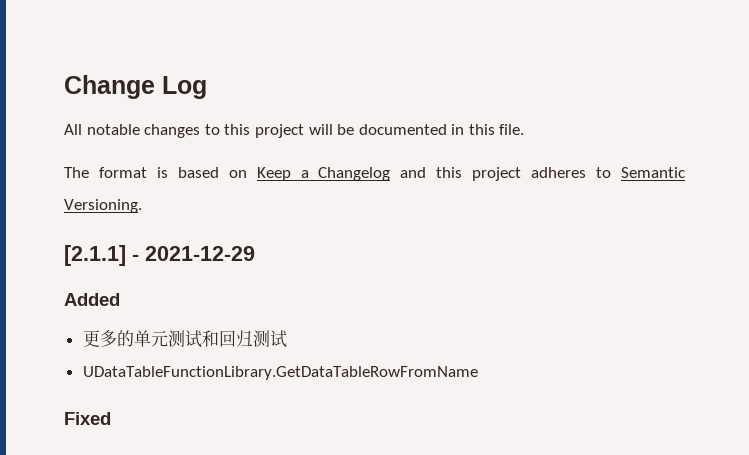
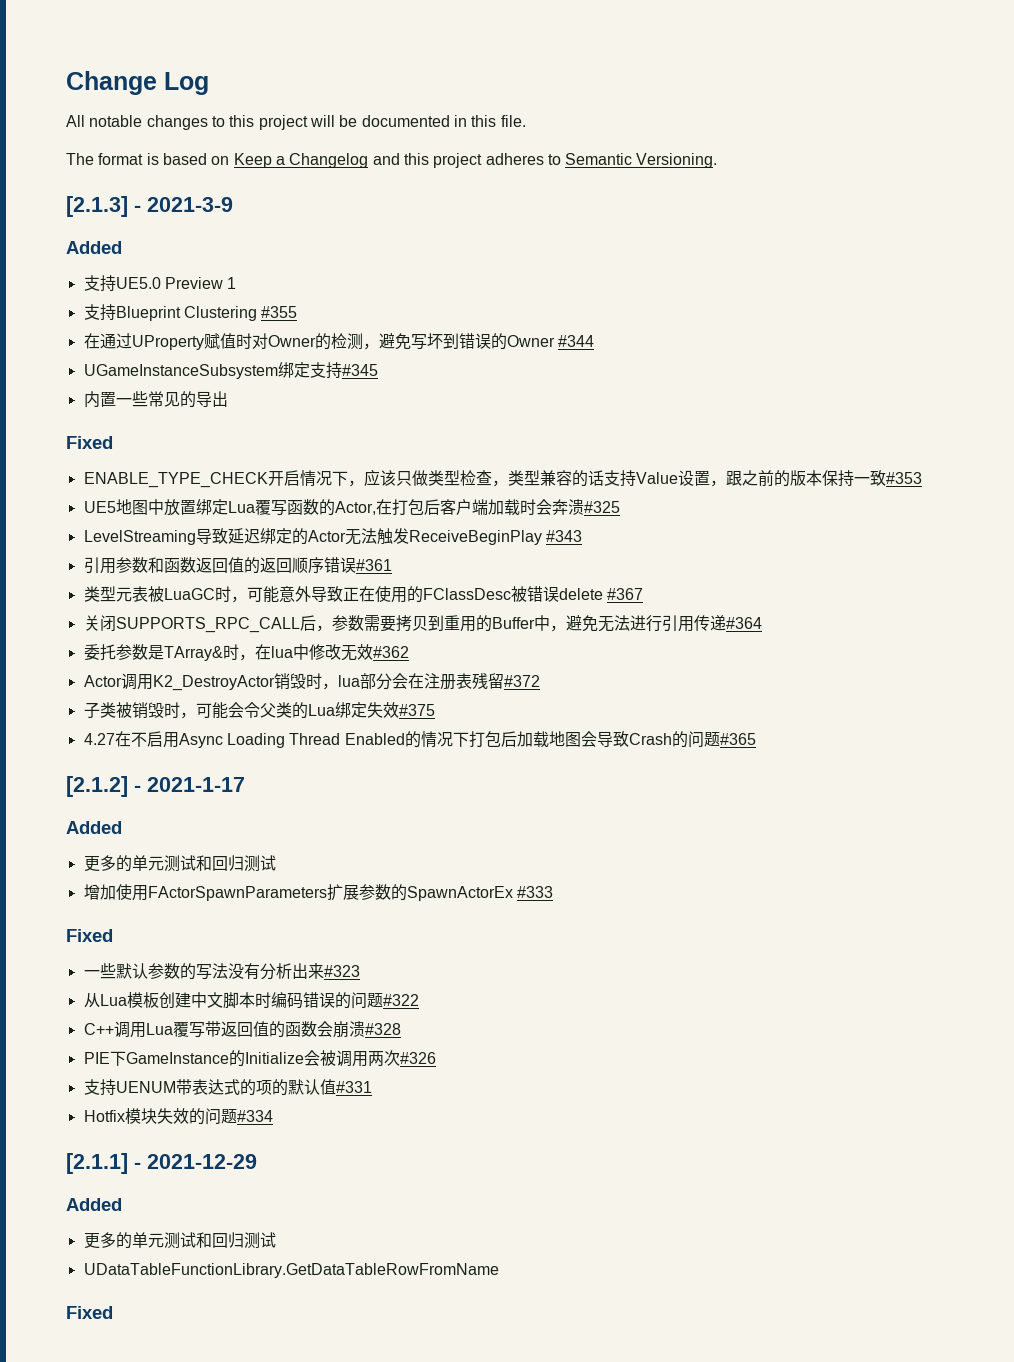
+ [2.1.3] - 2021-3-9
+ Added
+ 支持UE5.0 Preview 1
+ 支持Blueprint Clustering #355
+ 在通过UProperty赋值时对Owner的检测，避免写坏到错误的Owner #344
+ UGameInstanceSubsystem绑定支持#345
+ 内置一些常见的导出
+ Fixed
+ ENABLE_TYPE_CHECK开启情况下，应该只做类型检查，类型兼容的话支持Value设置，跟之前的版本保持一致#353
+ UE5地图中放置绑定Lua覆写函数的Actor,在打包后客户端加载时会奔溃#325
+ LevelStreaming导致延迟绑定的Actor无法触发ReceiveBeginPlay #343
+ 引用参数和函数返回值的返回顺序错误#361
+ 类型元表被LuaGC时，可能意外导致正在使用的FClassDesc被错误delete #367
+ 关闭SUPPORTS_RPC_CALL后，参数需要拷贝到重用的Buffer中，避免无法进行引用传递#364
+ 委托参数是TArray&时，在lua中修改无效#362
+ Actor调用K2_DestroyActor销毁时，lua部分会在注册表残留#372
+ 子类被销毁时，可能会令父类的Lua绑定失效#375
+ 4.27在不启用Async Loading Thread Enabled的情况下打包后加载地图会导致Crash的问题#365
+ [2.1.2] - 2021-1-17
+ Added
+ 更多的单元测试和回归测试
+ 增加使用FActorSpawnParameters扩展参数的SpawnActorEx #333
+ Fixed
+ 一些默认参数的写法没有分析出来#323
+ 从Lua模板创建中文脚本时编码错误的问题#322
+ C++调用Lua覆写带返回值的函数会崩溃#328
+ PIE下GameInstance的Initialize会被调用两次#326
+ 支持UENUM带表达式的项的默认值#331
+ Hotfix模块失效的问题#334

